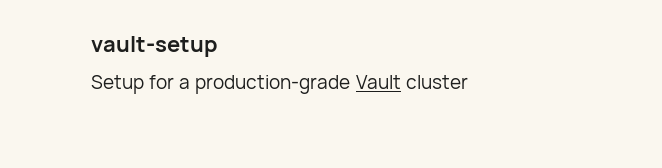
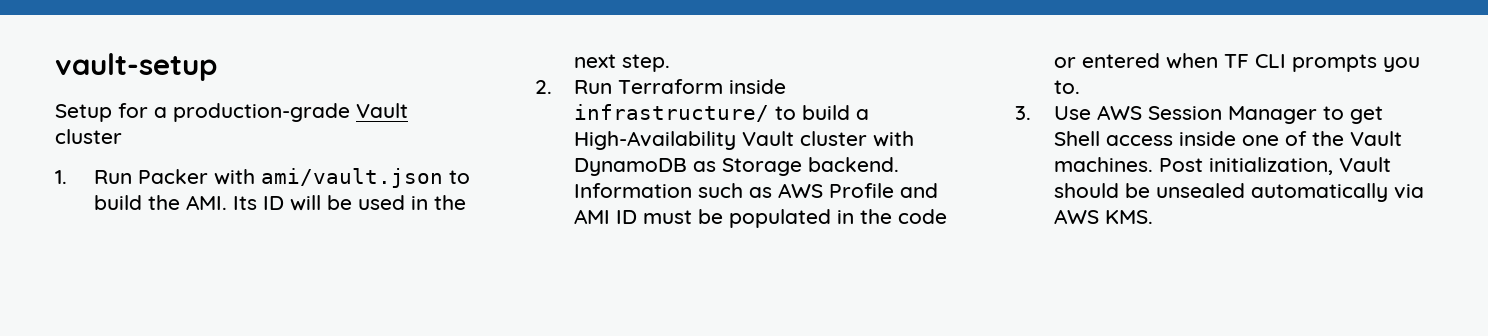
+ 1. Run Packer with ami/vault.json to build the AMI. Its ID will be used in the next step.
+ 2. Run Terraform inside infrastructure/ to build a High-Availability Vault cluster with DynamoDB as Storage backend. Information such as AWS Profile and AMI ID must be populated in the code or entered when TF CLI prompts you to.
+ 3. Use AWS Session Manager to get Shell access inside one of the Vault machines. Post initialization, Vault should be unsealed automatically via AWS KMS.

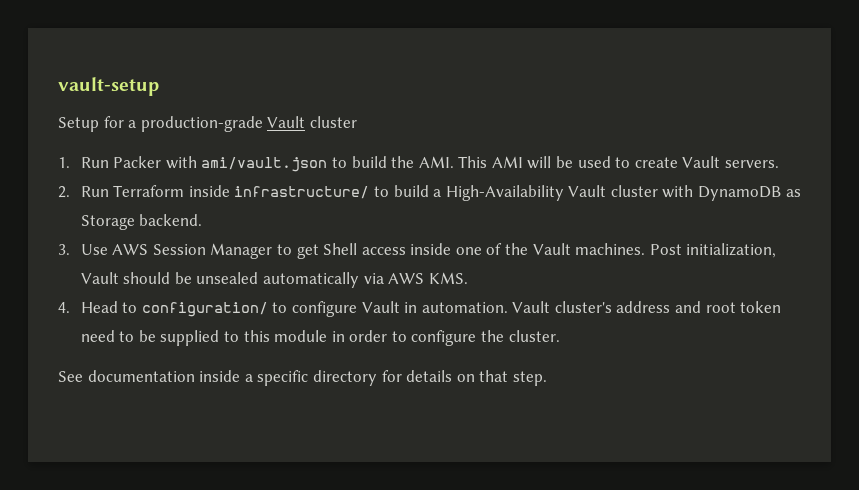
- 1. Run Packer with ami/vault.json to build the AMI. Its ID will be used in the next step.
+ 1. Run Packer with ami/vault.json to build the AMI. This AMI will be used to create Vault servers.
- Information such as AWS Profile and AMI ID must be populated in the code or entered when TF CLI prompts you to.
+ 4. Head to configuration/ to configure Vault in automation. Vault cluster's address and root token need to be supplied to this module in order to configure the cluster.
+ See documentation inside a specific directory for details on that step.

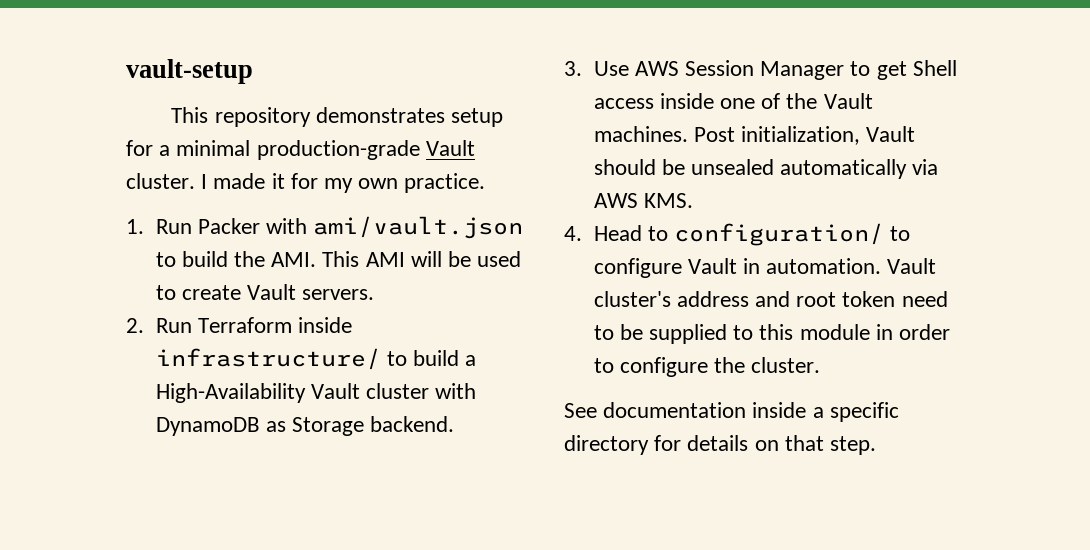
- Setup for a production-grade Vault cluster
+ This repository demonstrates setup for a minimal production-grade Vault cluster. I made it for my own practice.

